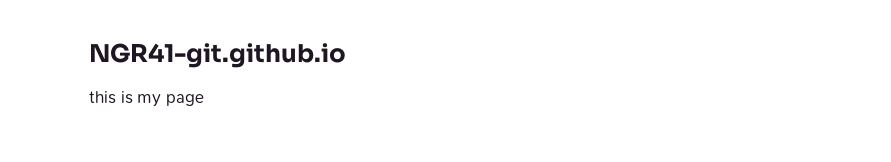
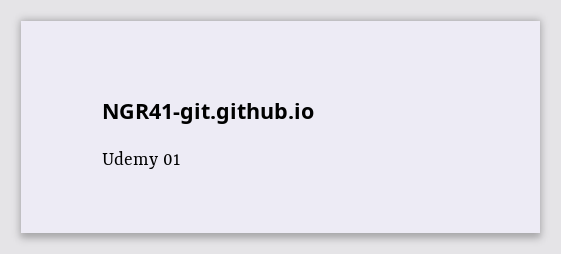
- this is my page
+ Udemy 01

